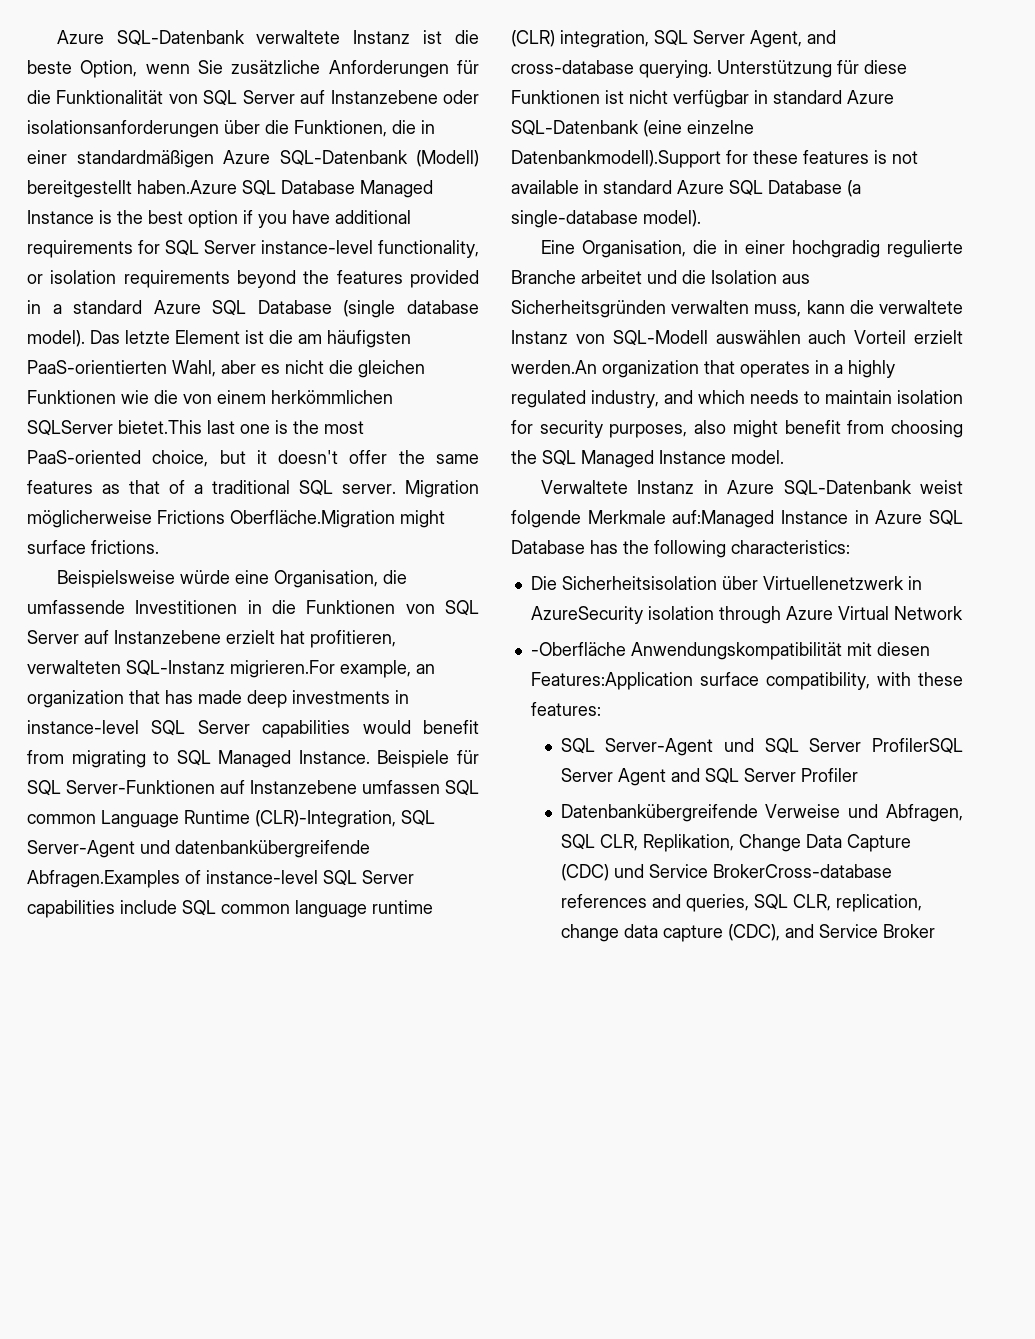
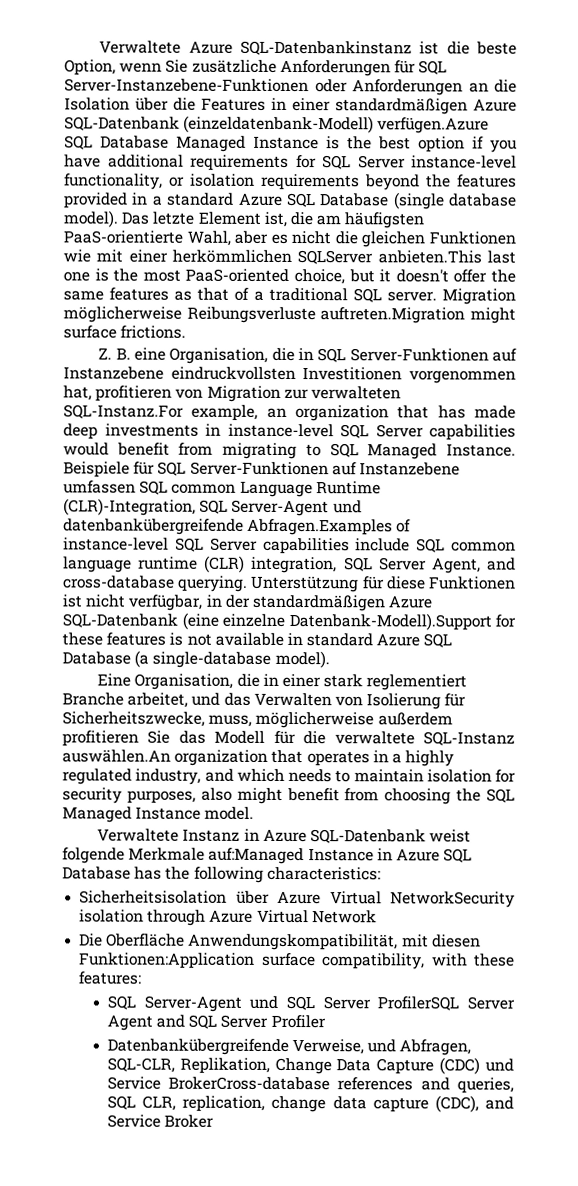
- Azure SQL-Datenbank verwaltete Instanz ist die beste Option, wenn Sie zusätzliche Anforderungen für die Funktionalität von SQL Server auf Instanzebene oder isolationsanforderungen über die Funktionen, die in einer standardmäßigen Azure SQL-Datenbank (Modell) bereitgestellt haben.Azure SQL Database Managed Instance is the best option if you have additional requirements for SQL Server instance-level functionality, or isolation requirements beyond the features provided in a standard Azure SQL Database (single database model).
+ Verwaltete Azure SQL-Datenbankinstanz ist die beste Option, wenn Sie zusätzliche Anforderungen für SQL Server-Instanzebene-Funktionen oder Anforderungen an die Isolation über die Features in einer standardmäßigen Azure SQL-Datenbank (einzeldatenbank-Modell) verfügen.Azure SQL Database Managed Instance is the best option if you have additional requirements for SQL Server instance-level functionality, or isolation requirements beyond the features provided in a standard Azure SQL Database (single database model).
- Das letzte Element ist die am häufigsten PaaS-orientierten Wahl, aber es nicht die gleichen Funktionen wie die von einem herkömmlichen SQLServer bietet.This last one is the most PaaS-oriented choice, but it doesn't offer the same features as that of a traditional SQL server.
+ Das letzte Element ist, die am häufigsten PaaS-orientierte Wahl, aber es nicht die gleichen Funktionen wie mit einer herkömmlichen SQLServer anbieten.This last one is the most PaaS-oriented choice, but it doesn't offer the same features as that of a traditional SQL server.
- Migration möglicherweise Frictions Oberfläche.Migration might surface frictions.
+ Migration möglicherweise Reibungsverluste auftreten.Migration might surface frictions.
- Beispielsweise würde eine Organisation, die umfassende Investitionen in die Funktionen von SQL Server auf Instanzebene erzielt hat profitieren, verwalteten SQL-Instanz migrieren.For example, an organization that has made deep investments in instance-level SQL Server capabilities would benefit from migrating to SQL Managed Instance.
+ Z. B. eine Organisation, die in SQL Server-Funktionen auf Instanzebene eindruckvollsten Investitionen vorgenommen hat, profitieren von Migration zur verwalteten SQL-Instanz.For example, an organization that has made deep investments in instance-level SQL Server capabilities would benefit from migrating to SQL Managed Instance.
- Unterstützung für diese Funktionen ist nicht verfügbar in standard Azure SQL-Datenbank (eine einzelne Datenbankmodell).Support for these features is not available in standard Azure SQL Database (a single-database model).
+ Unterstützung für diese Funktionen ist nicht verfügbar, in der standardmäßigen Azure SQL-Datenbank (eine einzelne Datenbank-Modell).Support for these features is not available in standard Azure SQL Database (a single-database model).
- Eine Organisation, die in einer hochgradig regulierte Branche arbeitet und die Isolation aus Sicherheitsgründen verwalten muss, kann die verwaltete Instanz von SQL-Modell auswählen auch Vorteil erzielt werden.An organization that operates in a highly regulated industry, and which needs to maintain isolation for security purposes, also might benefit from choosing the SQL Managed Instance model.
+ Eine Organisation, die in einer stark reglementiert Branche arbeitet, und das Verwalten von Isolierung für Sicherheitszwecke, muss, möglicherweise außerdem profitieren Sie das Modell für die verwaltete SQL-Instanz auswählen.An organization that operates in a highly regulated industry, and which needs to maintain isolation for security purposes, also might benefit from choosing the SQL Managed Instance model.
- Die Sicherheitsisolation über Virtuellenetzwerk in AzureSecurity isolation through Azure Virtual Network
+ Sicherheitsisolation über Azure Virtual NetworkSecurity isolation through Azure Virtual Network
- -Oberfläche Anwendungskompatibilität mit diesen Features:Application surface compatibility, with these features:
+ Die Oberfläche Anwendungskompatibilität, mit diesen Funktionen:Application surface compatibility, with these features:
- Datenbankübergreifende Verweise und Abfragen, SQL CLR, Replikation, Change Data Capture (CDC) und Service BrokerCross-database references and queries, SQL CLR, replication, change data capture (CDC), and Service Broker
+ Datenbankübergreifende Verweise, und Abfragen, SQL-CLR, Replikation, Change Data Capture (CDC) und Service BrokerCross-database references and queries, SQL CLR, replication, change data capture (CDC), and Service Broker

